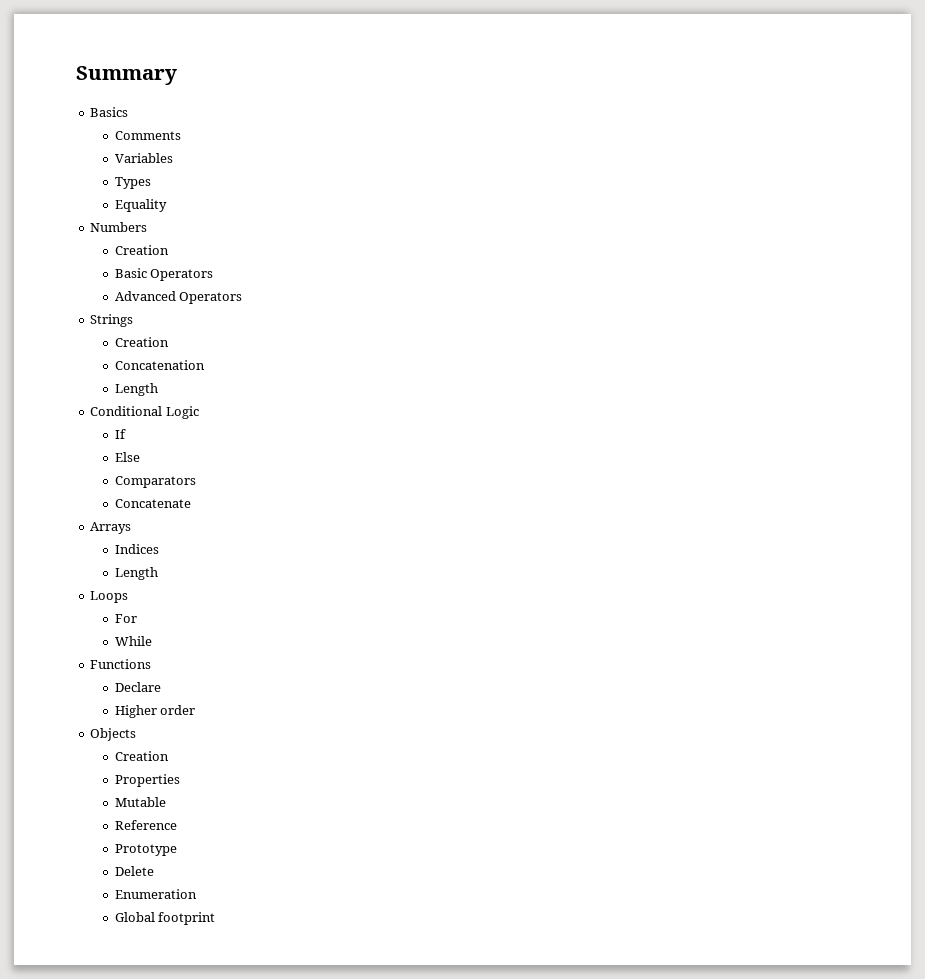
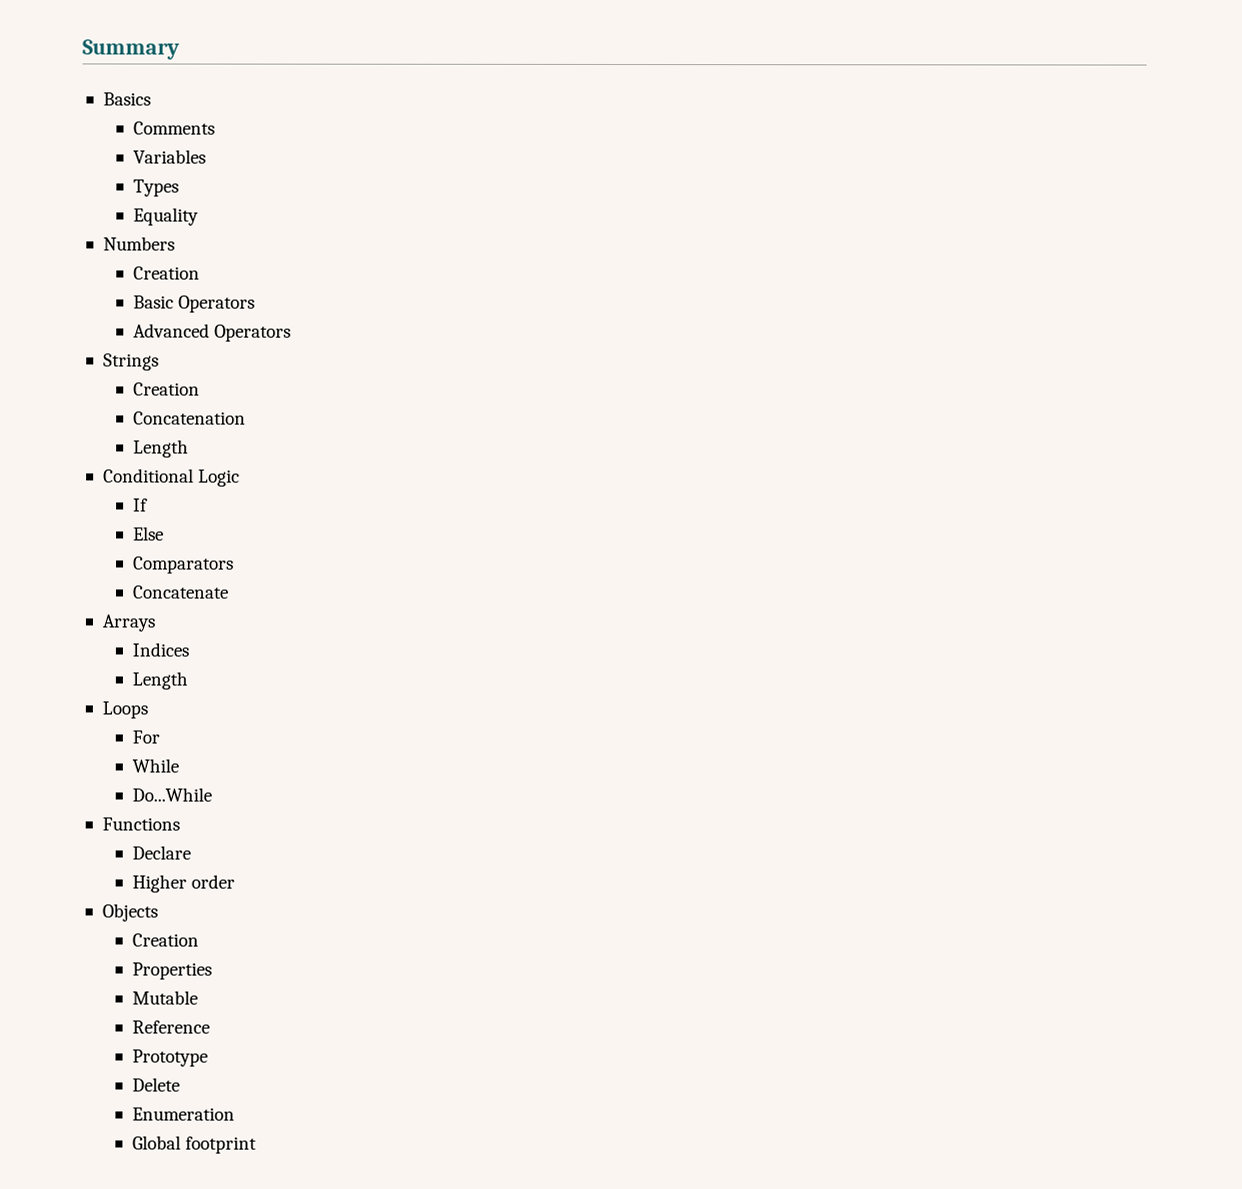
+ Do...While

